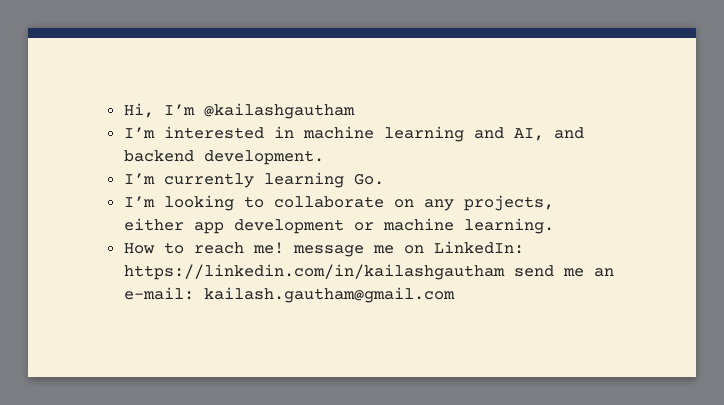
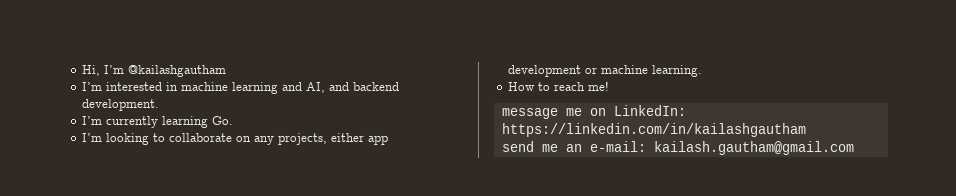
- How to reach me! message me on LinkedIn: https://linkedin.com/in/kailashgautham send me an e-mail: kailash.gautham@gmail.com
+ How to reach me!
+ message me on LinkedIn: https://linkedin.com/in/kailashgautham
+ send me an e-mail: kailash.gautham@gmail.com

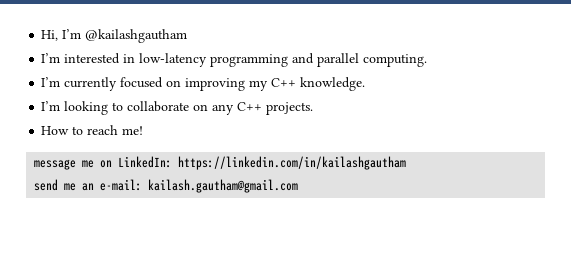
- I’m interested in machine learning and AI, and backend development.
- I’m currently learning Go.
+ I’m interested in low-latency programming and parallel computing.
+ I’m currently focused on improving my C++ knowledge.
- I’m looking to collaborate on any projects, either app development or machine learning.
+ I’m looking to collaborate on any C++ projects.

